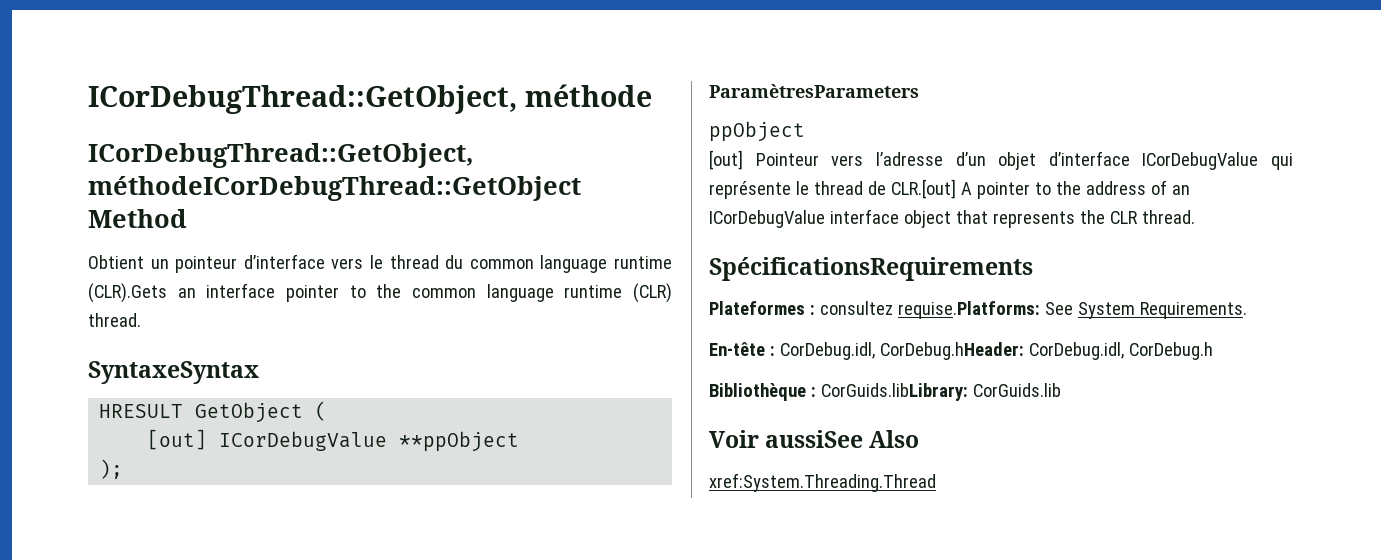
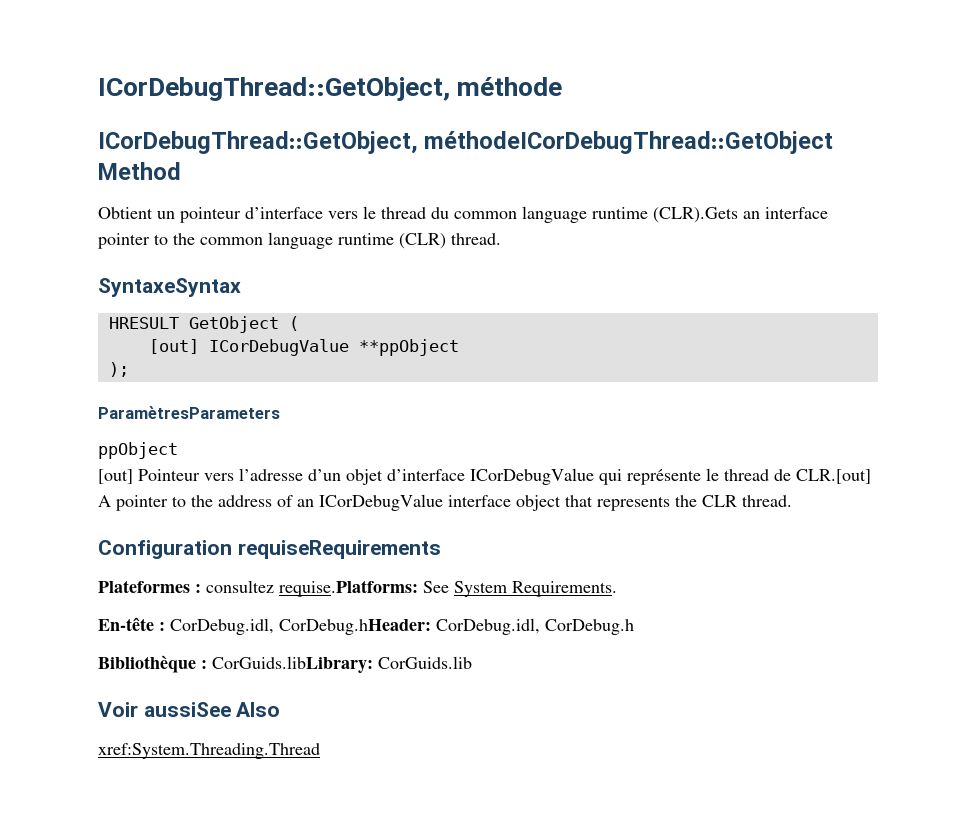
- SpécificationsRequirements
+ Configuration requiseRequirements

